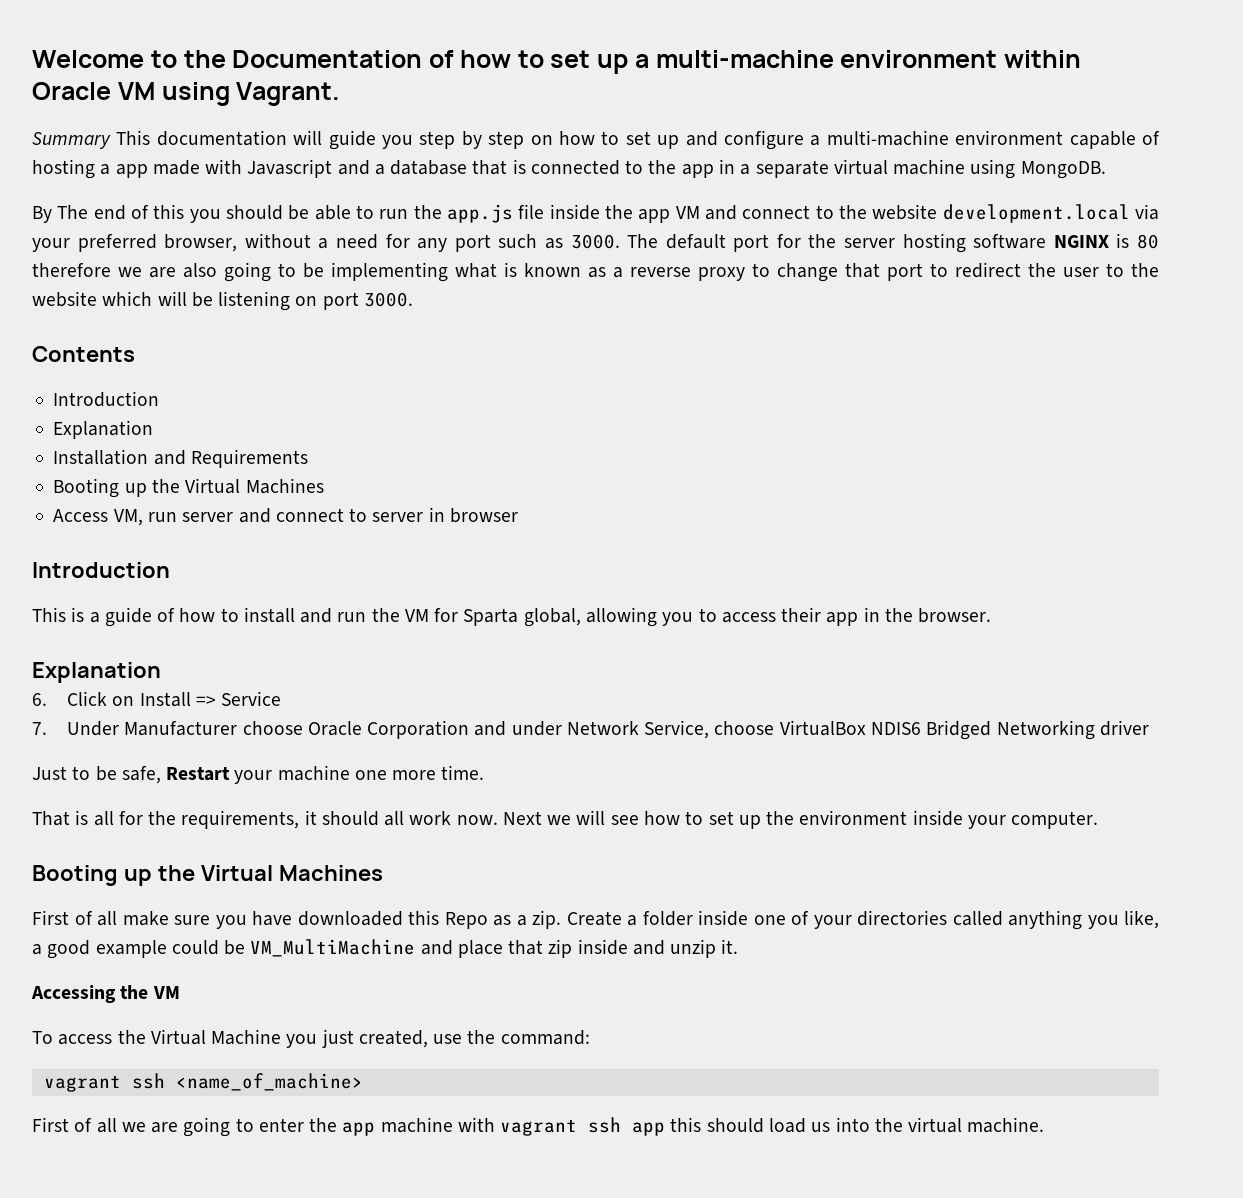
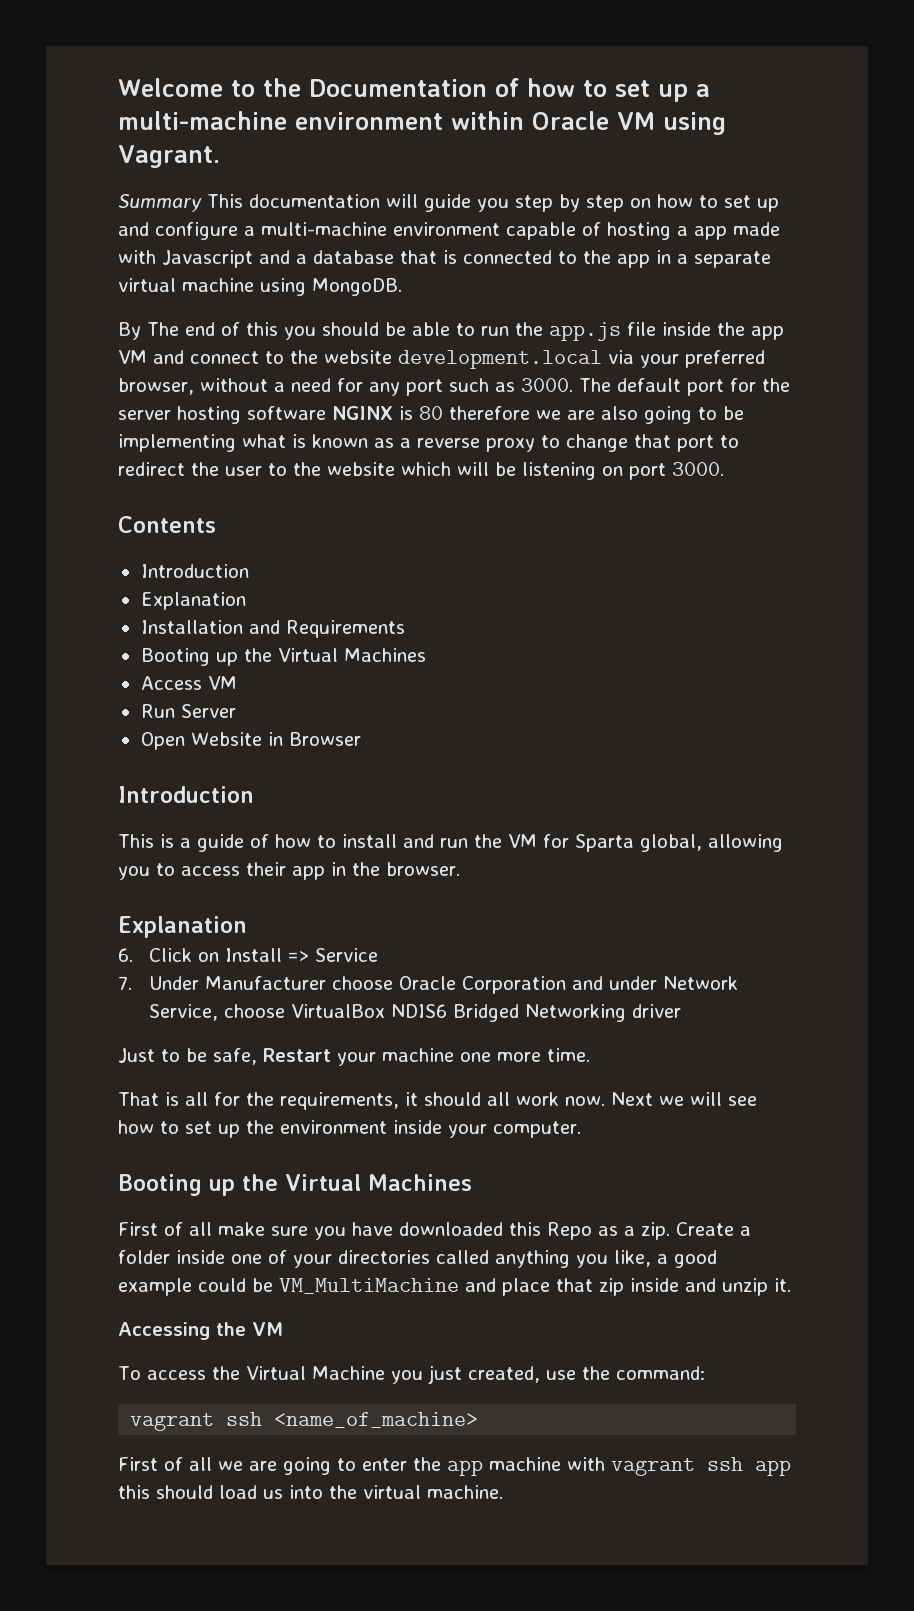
- Access VM, run server and connect to server in browser
+ Access VM
+ Run Server
+ Open Website in Browser

